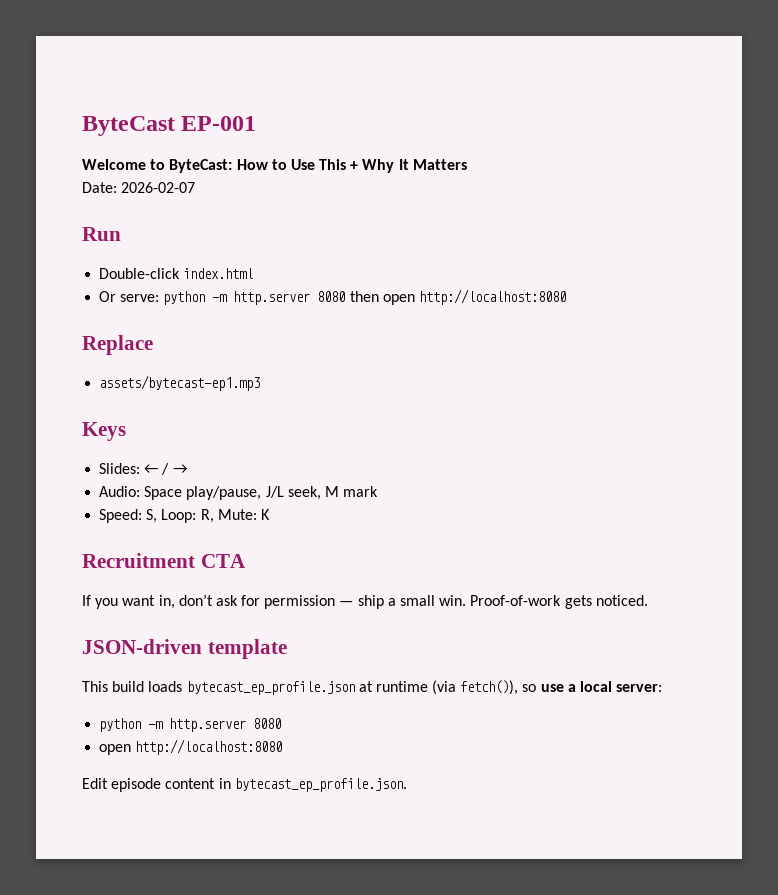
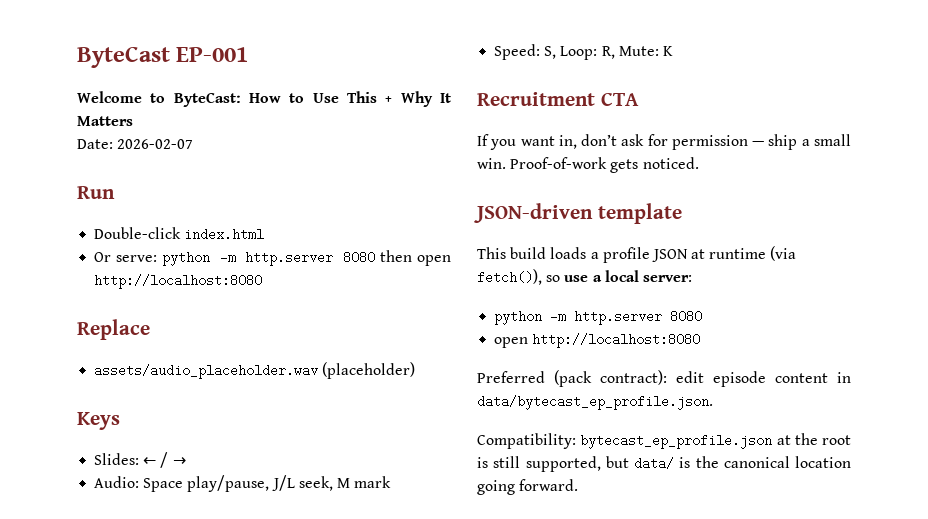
- assets/bytecast-ep1.mp3
+ assets/audio_placeholder.wav (placeholder)
- This build loads bytecast_ep_profile.json at runtime (via fetch()), so use a local server:
+ This build loads a profile JSON at runtime (via fetch()), so use a local server:
- Edit episode content in bytecast_ep_profile.json.
+ Preferred (pack contract): edit episode content in data/bytecast_ep_profile.json.
+ Compatibility: bytecast_ep_profile.json at the root is still supported, but data/ is the canonical location going forward.

